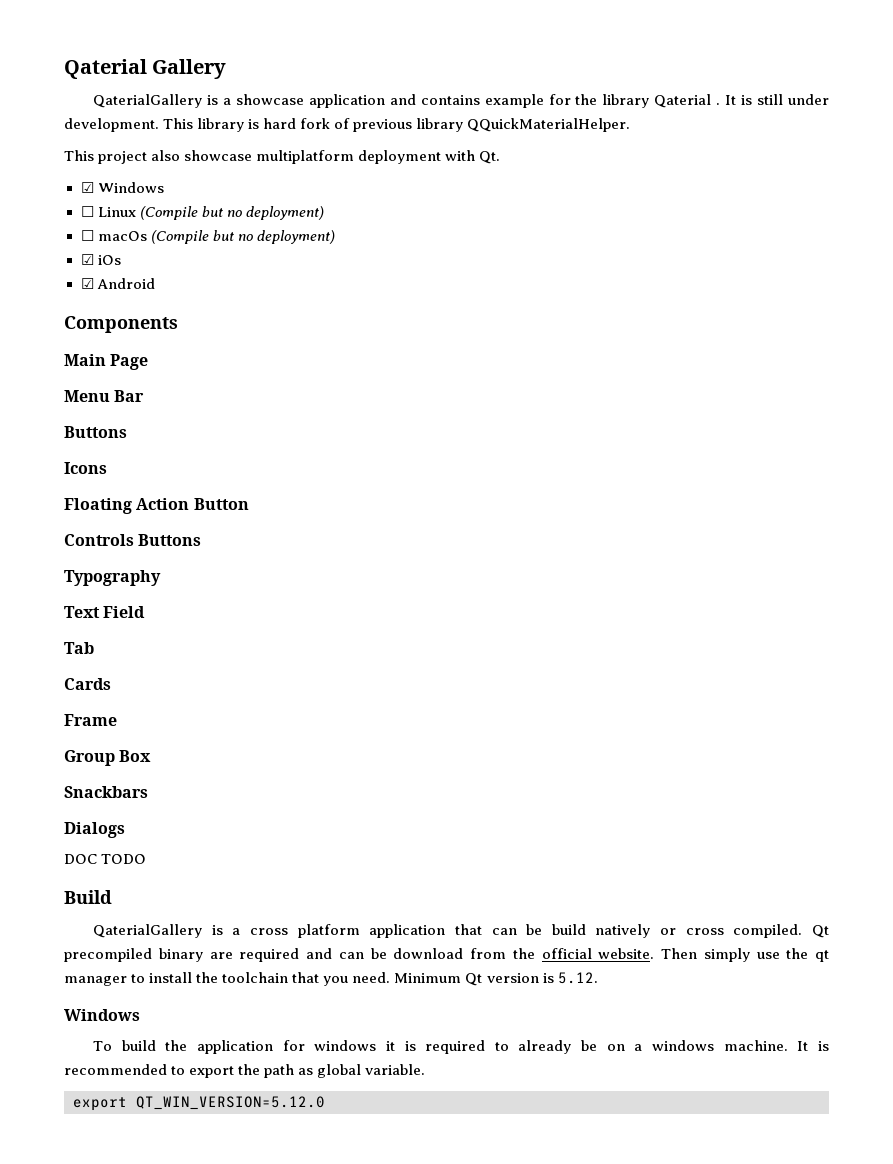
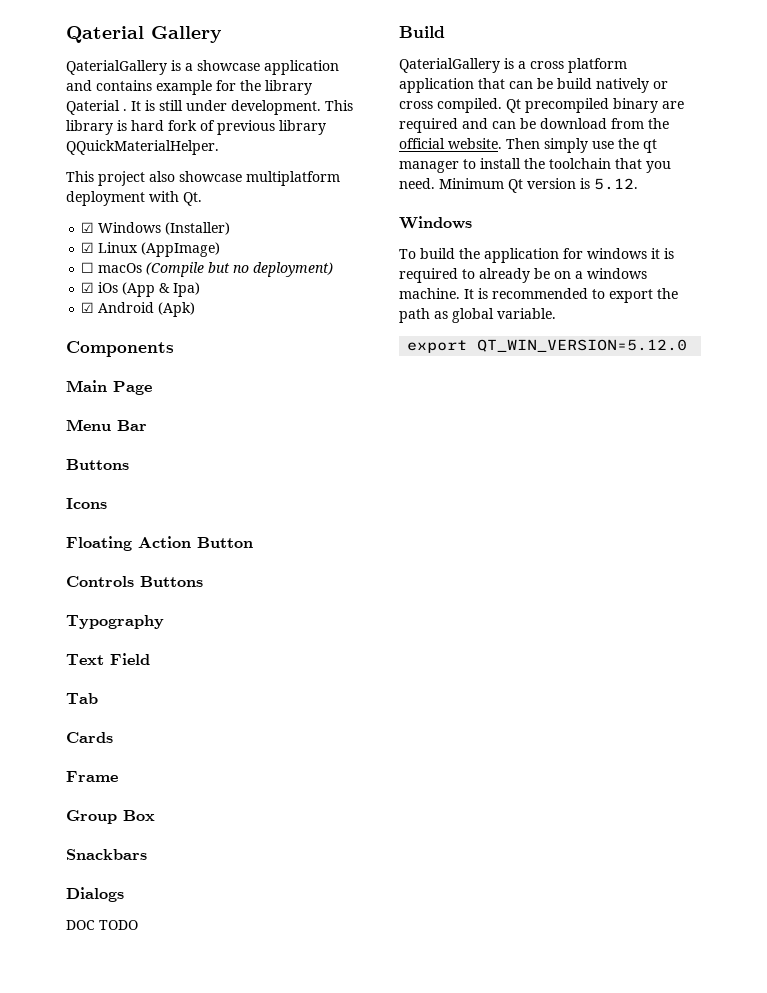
- ☑ Windows
- ☐ Linux (Compile but no deployment)
+ ☑ Windows (Installer)
+ ☑ Linux (AppImage)
- ☑ iOs
+ ☑ iOs (App & Ipa)
- ☑ Android
+ ☑ Android (Apk)

